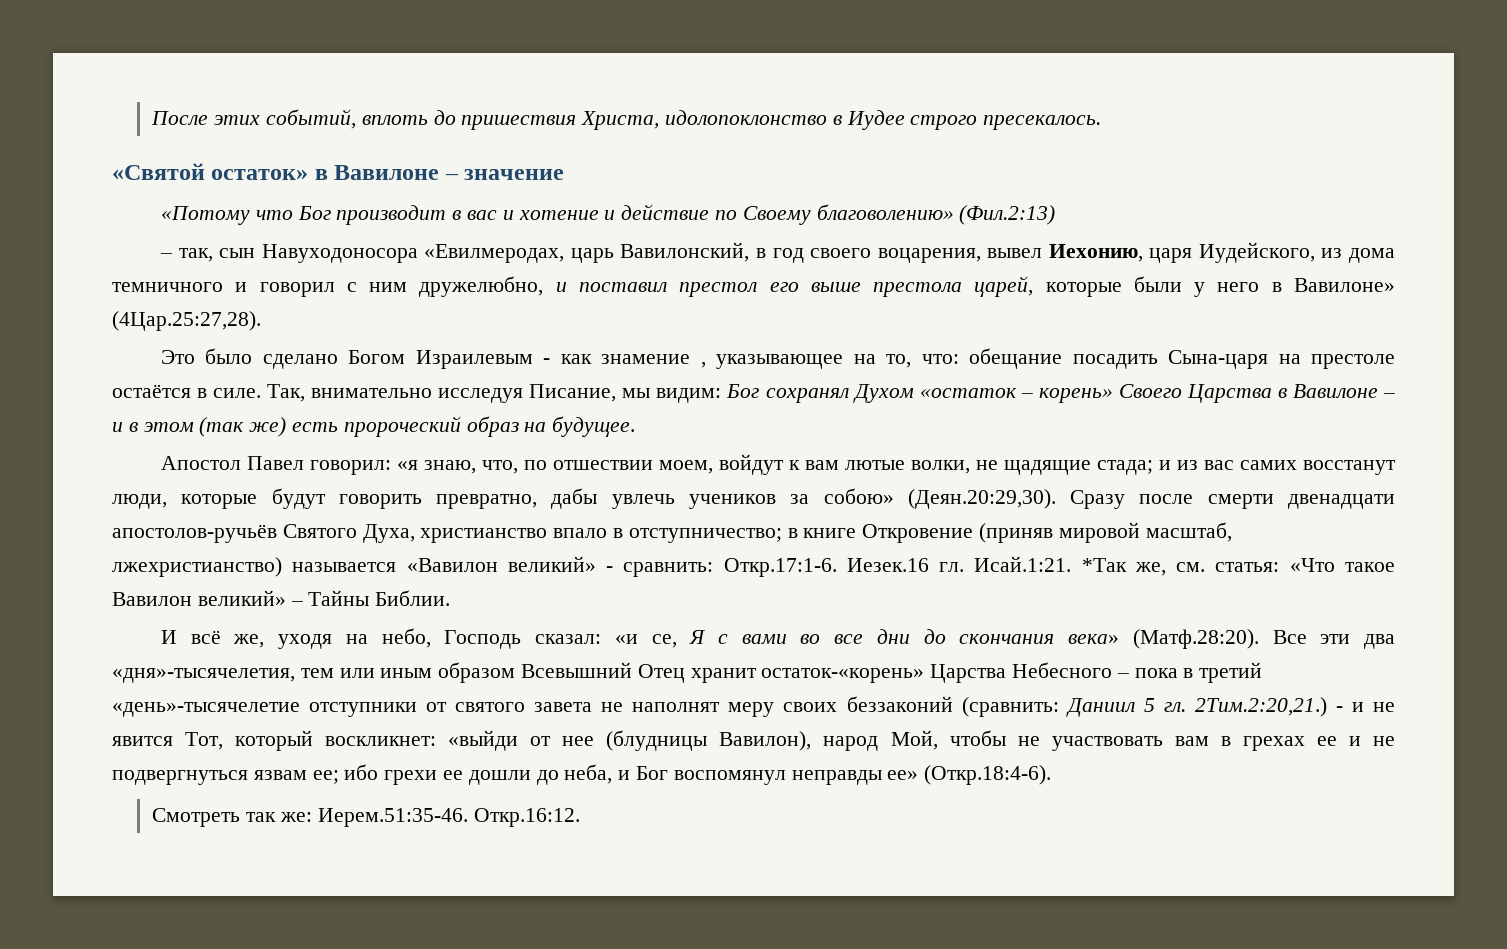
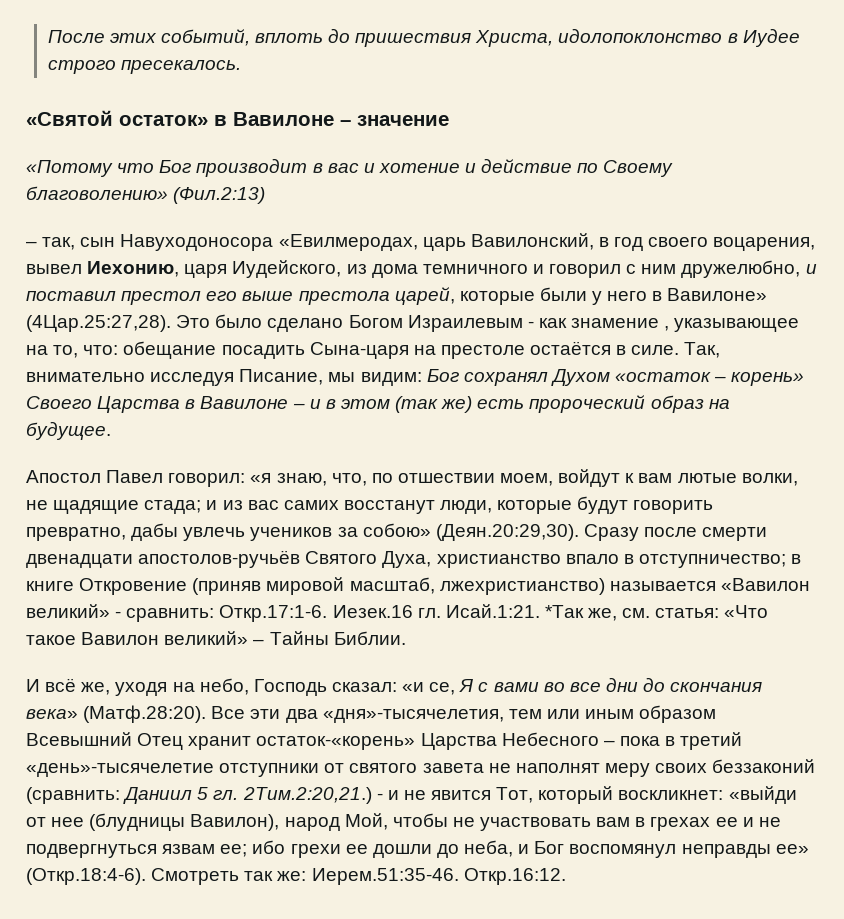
- – так, сын Навуходоносора «Евилмеродах, царь Вавилонский, в год своего воцарения, вывел Иехонию, царя Иудейского, из дома темничного и говорил с ним дружелюбно, и поставил престол его выше престола царей, которые были у него в Вавилоне» (4Цар.25:27,28).
- Это было сделано Богом Израилевым - как знамение , указывающее на то, что: обещание посадить Сына-царя на престоле остаётся в силе.
+ – так, сын Навуходоносора «Евилмеродах, царь Вавилонский, в год своего воцарения, вывел Иехонию, царя Иудейского, из дома темничного и говорил с ним дружелюбно, и поставил престол его выше престола царей, которые были у него в Вавилоне» (4Цар.25:27,28). Это было сделано Богом Израилевым - как знамение , указывающее на то, что: обещание посадить Сына-царя на престоле остаётся в силе.
- 2Тим.2:20,21.) - и не явится Тот, который воскликнет: «выйди от нее (блудницы Вавилон), народ Мой, чтобы не участвовать вам в грехах ее и не подвергнуться язвам ее; ибо грехи ее дошли до неба, и Бог воспомянул неправды ее» (Откр.18:4-6).
- Смотреть так же: Иерем.51:35-46. Откр.16:12.
+ 2Тим.2:20,21.) - и не явится Тот, который воскликнет: «выйди от нее (блудницы Вавилон), народ Мой, чтобы не участвовать вам в грехах ее и не подвергнуться язвам ее; ибо грехи ее дошли до неба, и Бог воспомянул неправды ее» (Откр.18:4-6). Смотреть так же: Иерем.51:35-46. Откр.16:12.

